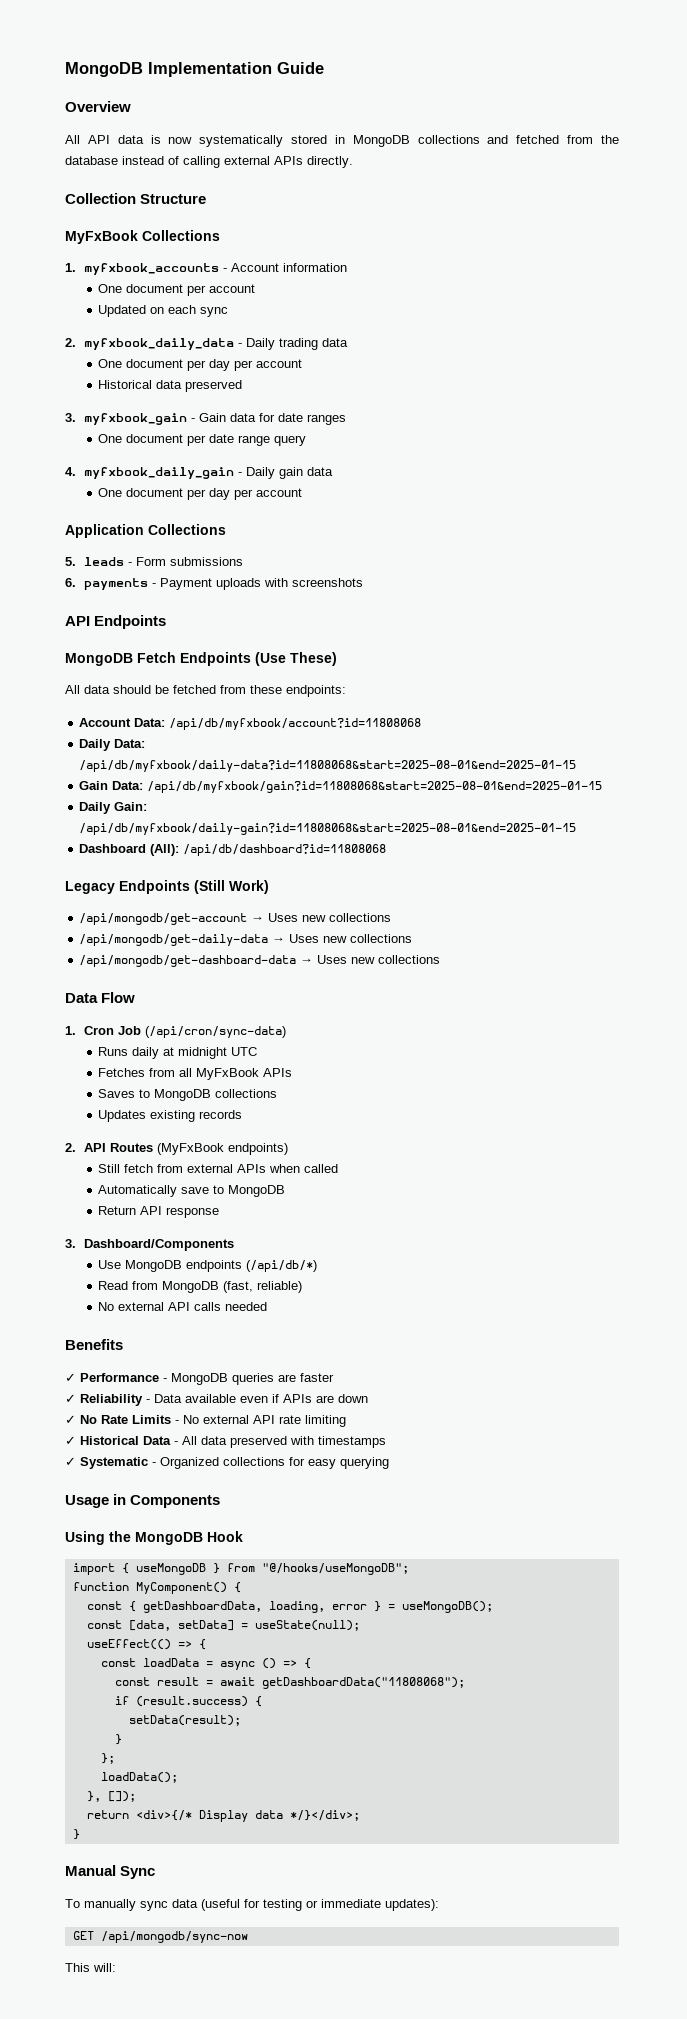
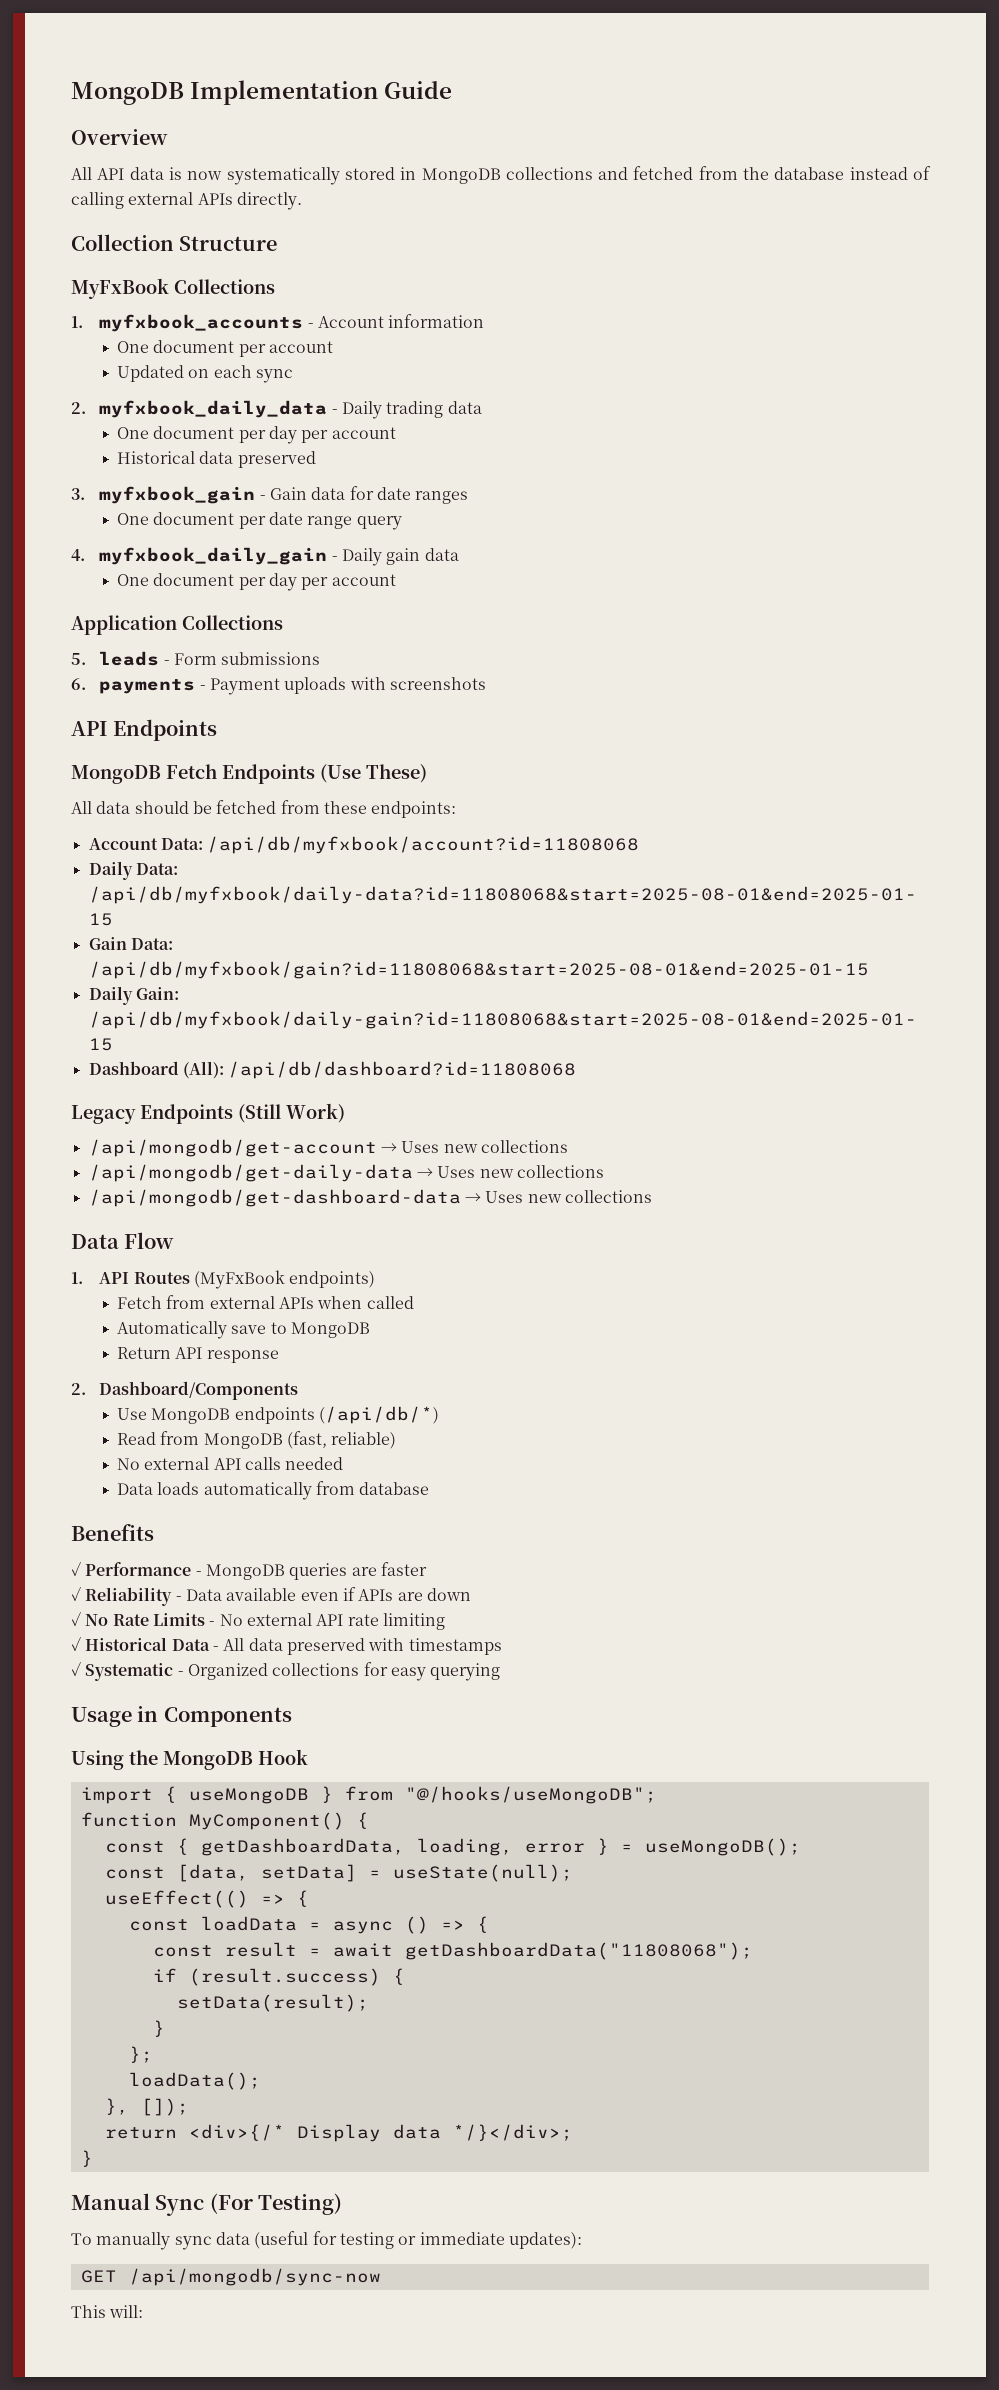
- 1. Cron Job (/api/cron/sync-data)
- Runs daily at midnight UTC
- Fetches from all MyFxBook APIs
- Saves to MongoDB collections
- Updates existing records
- 2. API Routes (MyFxBook endpoints)
+ 1. API Routes (MyFxBook endpoints)
- Still fetch from external APIs when called
+ Fetch from external APIs when called
- 3. Dashboard/Components
+ 2. Dashboard/Components
+ Data loads automatically from database
- Manual Sync
+ Manual Sync (For Testing)

